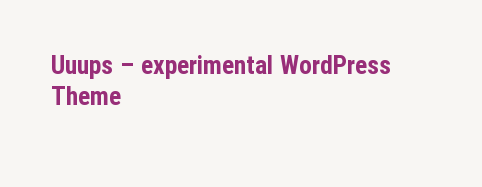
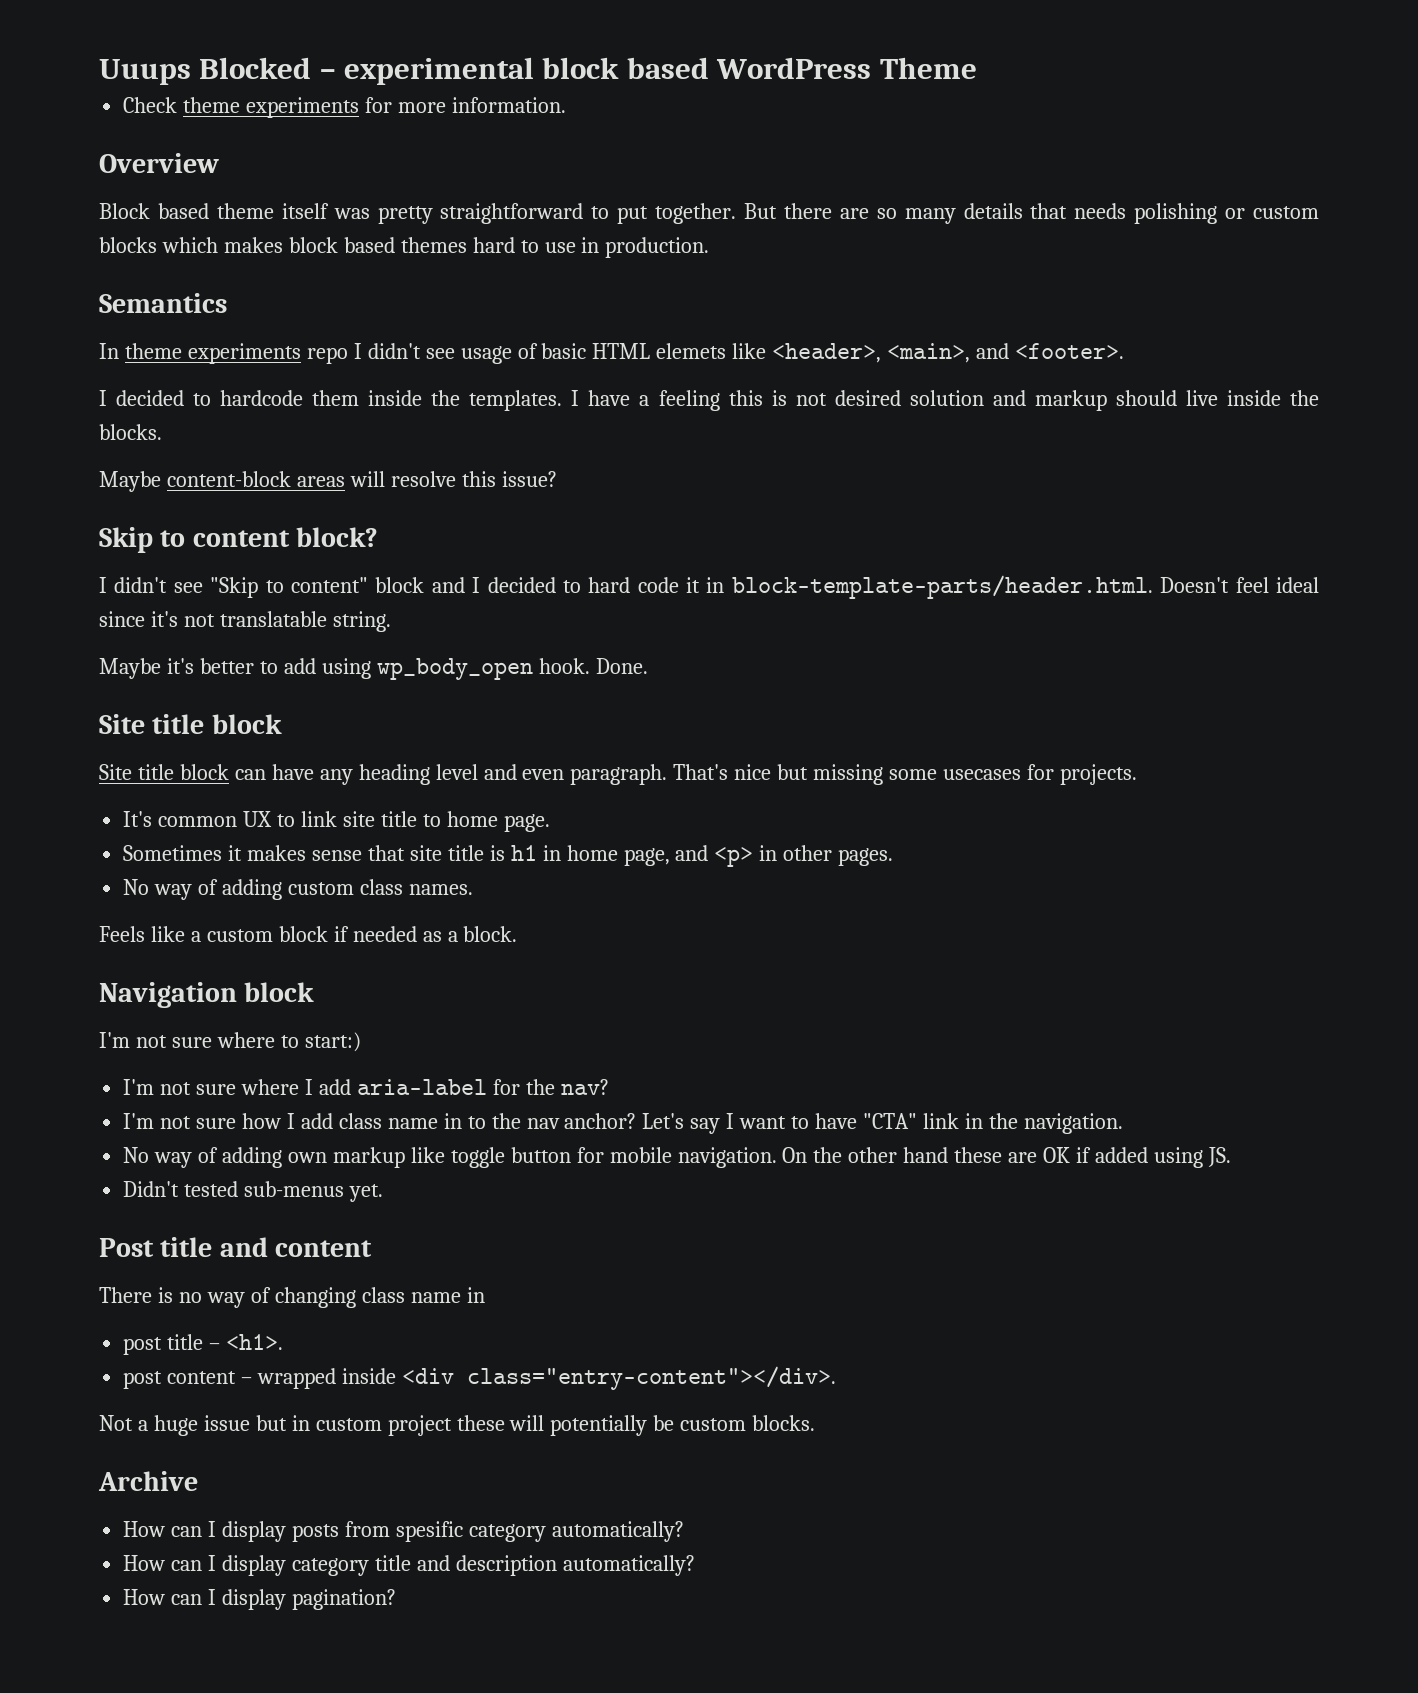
- Uuups – experimental WordPress Theme
+ Uuups Blocked – experimental block based WordPress Theme
+ Check theme experiments for more information.
+ Overview
+ Block based theme itself was pretty straightforward to put together. But there are so many details that needs polishing or custom blocks which makes block based themes hard to use in production.
+ Semantics
+ In theme experiments repo I didn't see usage of basic HTML elemets like <header>, <main>, and <footer>.
+ I decided to hardcode them inside the templates. I have a feeling this is not desired solution and markup should live inside the blocks.
+ Maybe content-block areas will resolve this issue?
+ Skip to content block?
+ I didn't see "Skip to content" block and I decided to hard code it in block-template-parts/header.html. Doesn't feel ideal since it's not translatable string.
+ Maybe it's better to add using wp_body_open hook. Done.
+ Site title block
+ Site title block can have any heading level and even paragraph. That's nice but missing some usecases for projects.
+ It's common UX to link site title to home page.
+ Sometimes it makes sense that site title is h1 in home page, and <p> in other pages.
+ No way of adding custom class names.
+ Feels like a custom block if needed as a block.
+ Navigation block
+ I'm not sure where to start:)
+ I'm not sure where I add aria-label for the nav?
+ I'm not sure how I add class name in to the nav anchor? Let's say I want to have "CTA" link in the navigation.
+ No way of adding own markup like toggle button for mobile navigation. On the other hand these are OK if added using JS.
+ Didn't tested sub-menus yet.
+ Post title and content
+ There is no way of changing class name in
+ post title – <h1>.
+ post content – wrapped inside <div class="entry-content"></div>.
+ Not a huge issue but in custom project these will potentially be custom blocks.
+ Archive
+ How can I display posts from spesific category automatically?
+ How can I display category title and description automatically?
+ How can I display pagination?

